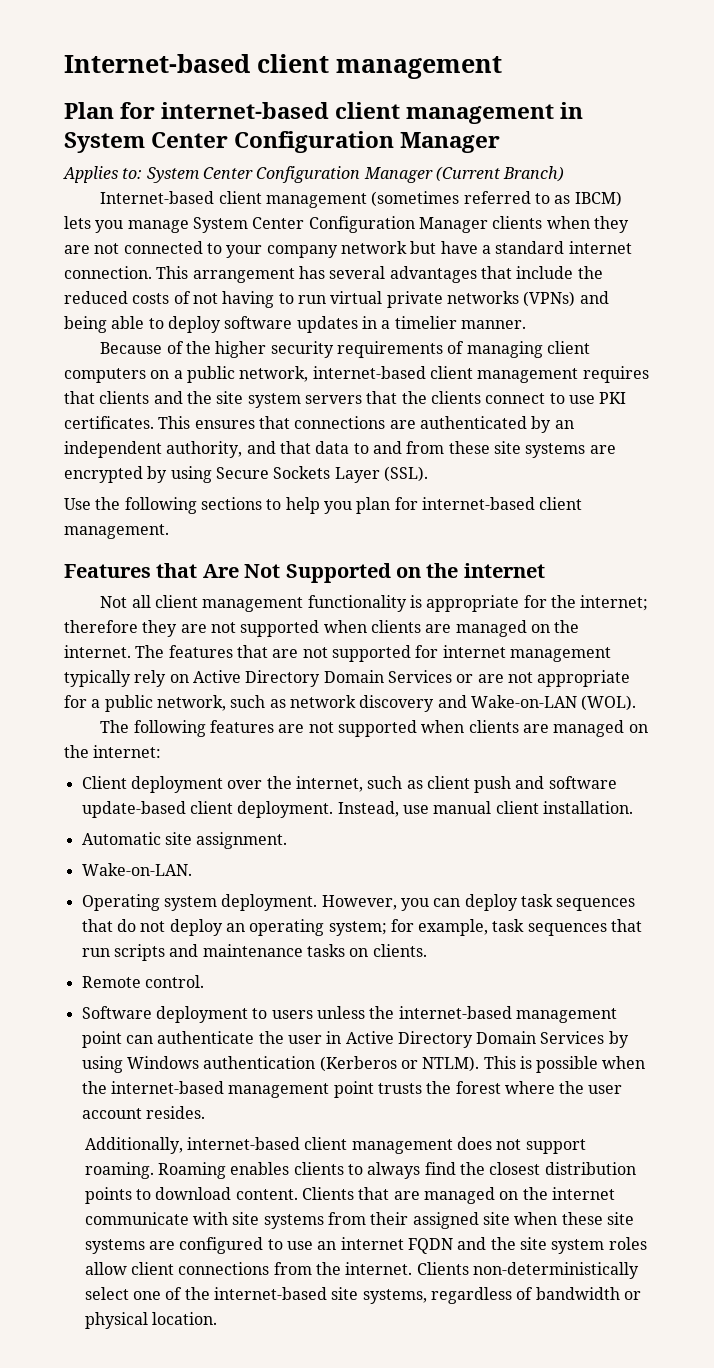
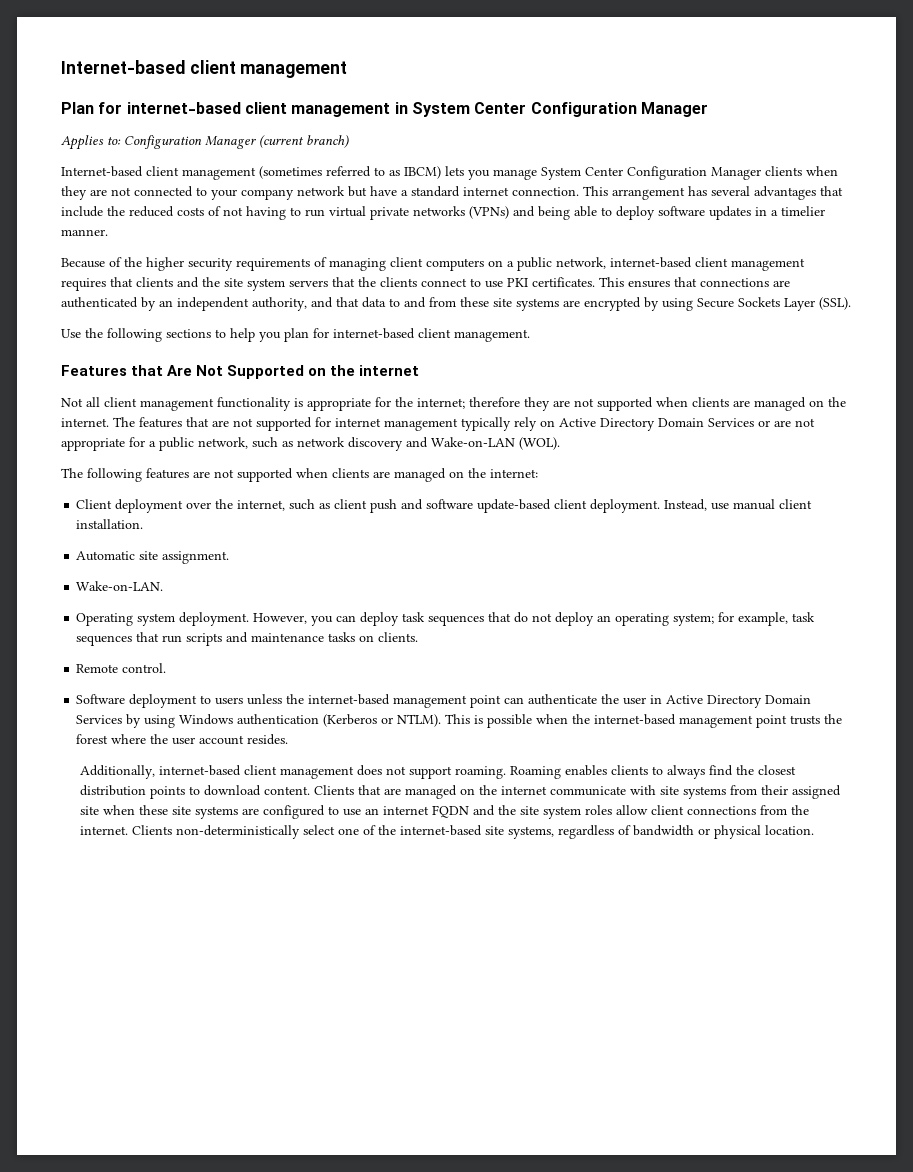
- Applies to: System Center Configuration Manager (Current Branch)
+ Applies to: Configuration Manager (current branch)

